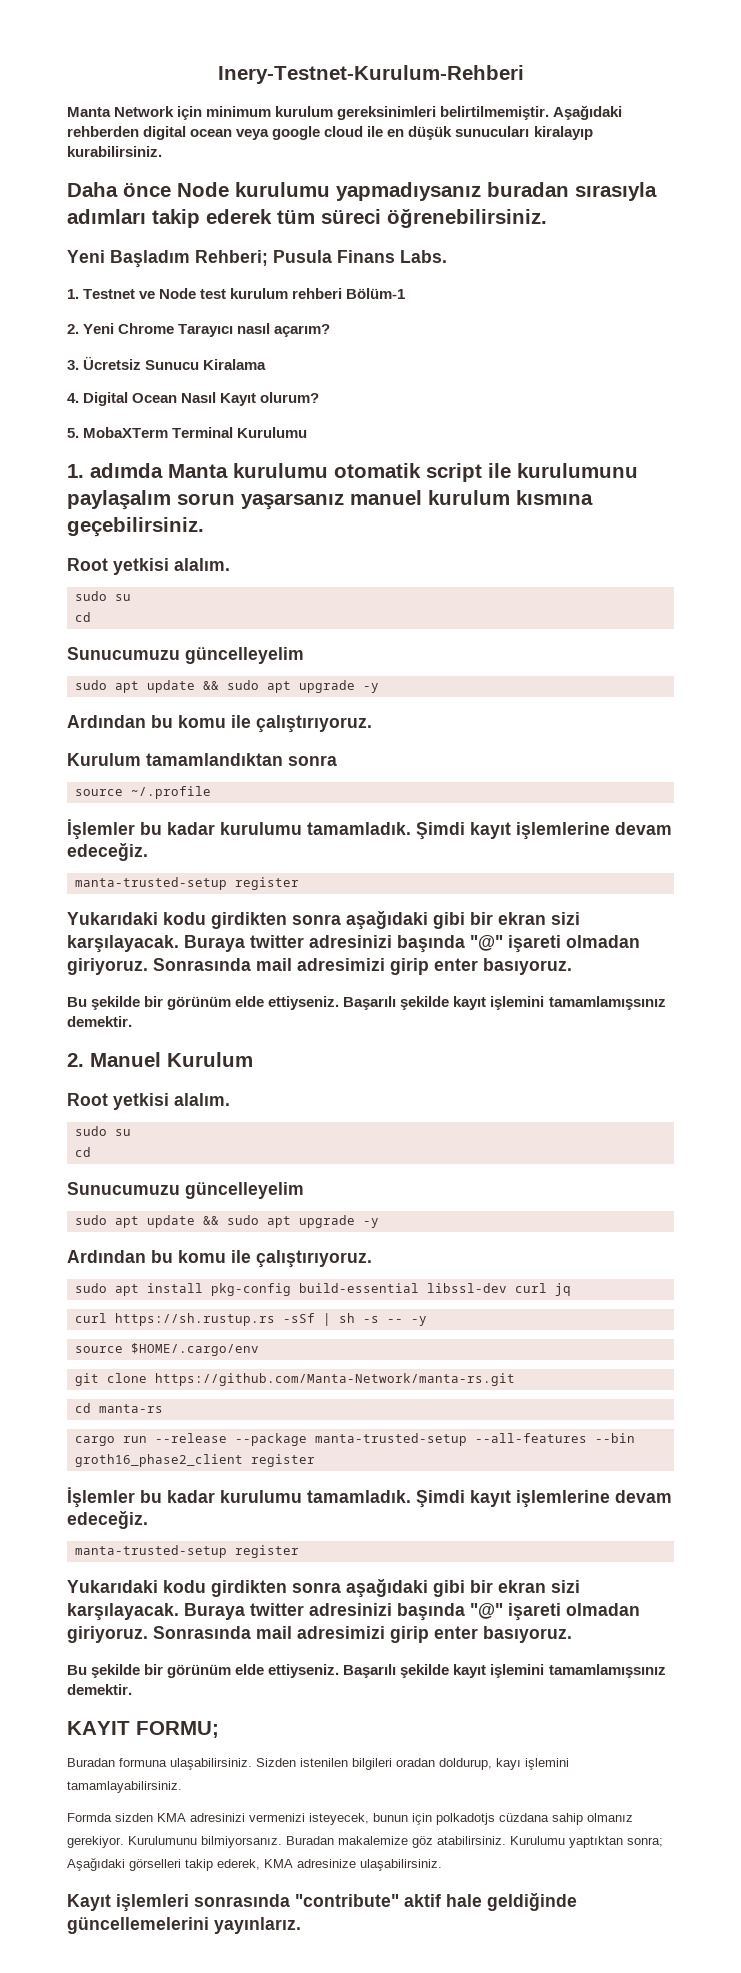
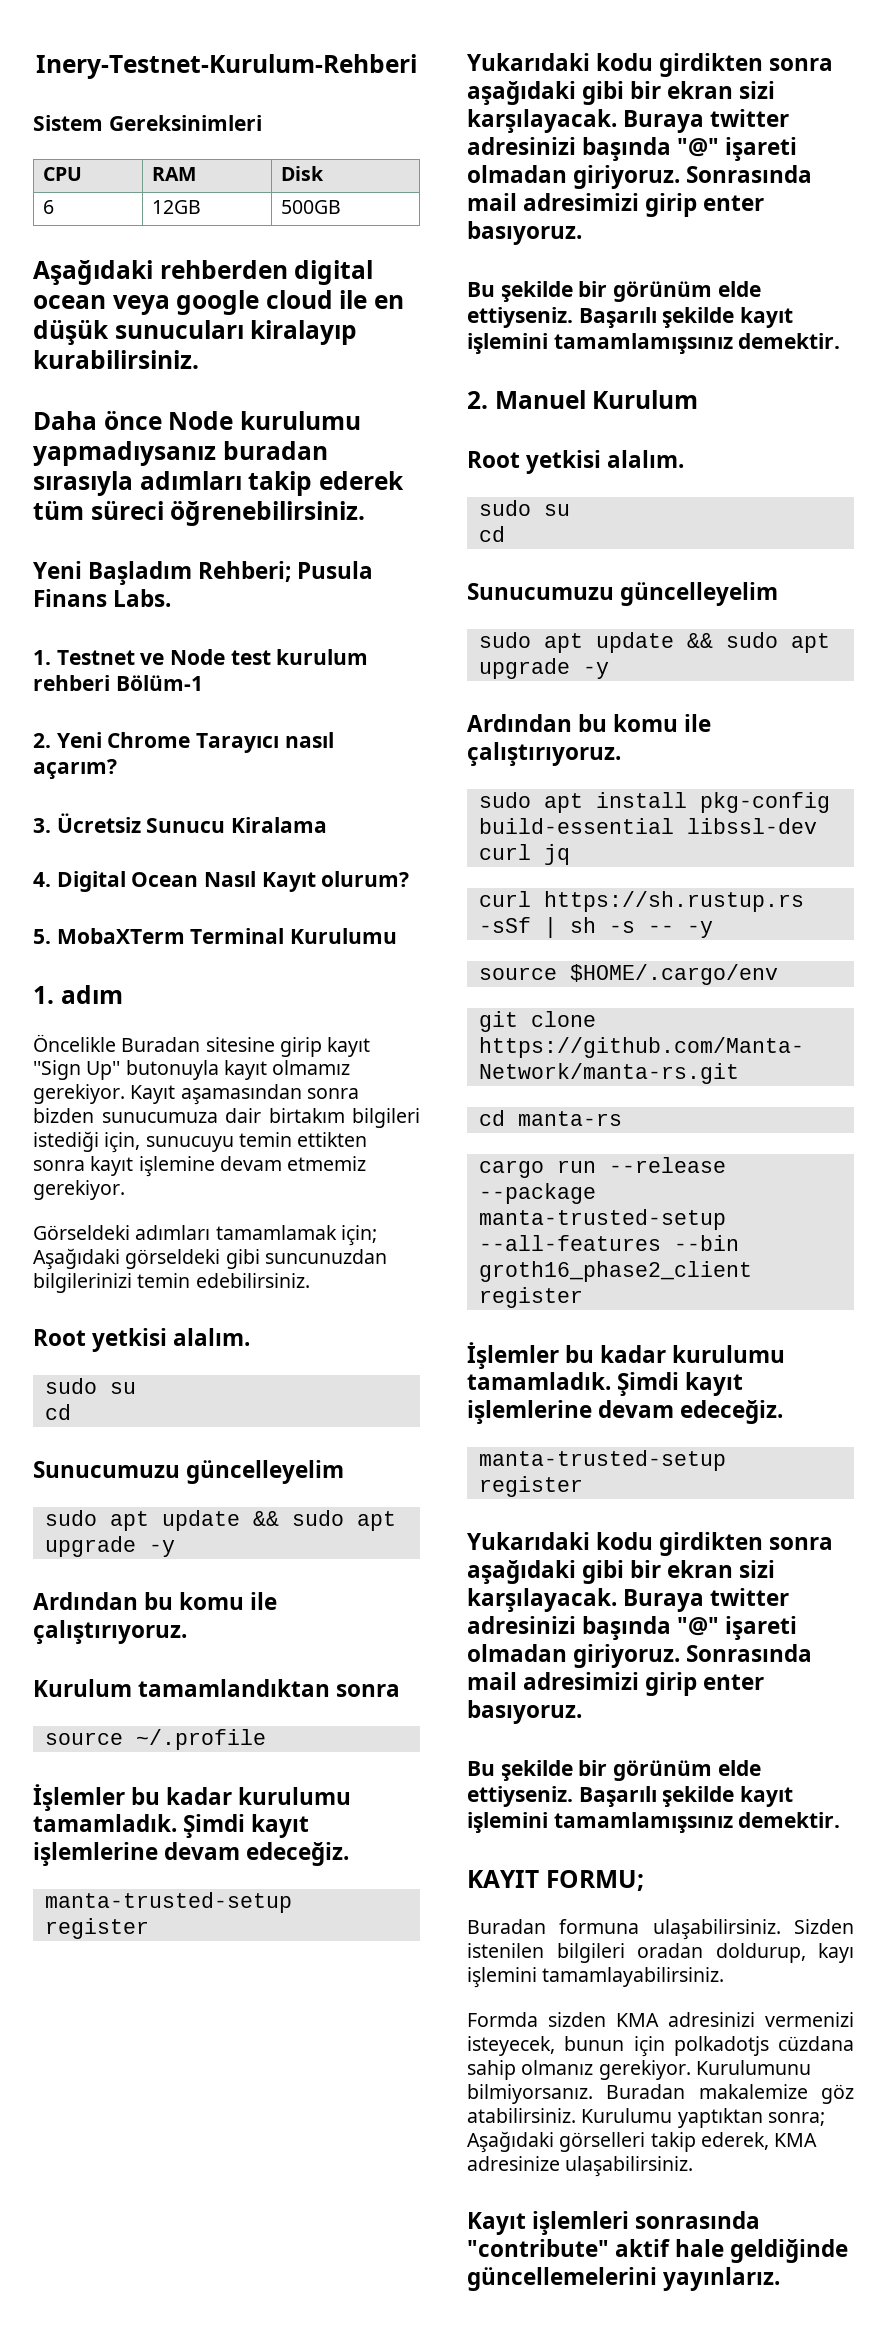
- Manta Network için minimum kurulum gereksinimleri belirtilmemiştir. Aşağıdaki rehberden digital ocean veya google cloud ile en düşük sunucuları kiralayıp kurabilirsiniz.
+ Sistem Gereksinimleri
+ CPU | RAM | Disk
+ 6 | 12GB | 500GB
+ Aşağıdaki rehberden digital ocean veya google cloud ile en düşük sunucuları kiralayıp kurabilirsiniz.
- 1. adımda Manta kurulumu otomatik script ile kurulumunu paylaşalım sorun yaşarsanız manuel kurulum kısmına geçebilirsiniz.
+ 1. adım
+ Öncelikle Buradan sitesine girip kayıt ''Sign Up'' butonuyla kayıt olmamız gerekiyor. Kayıt aşamasından sonra bizden sunucumuza dair birtakım bilgileri istediği için, sunucuyu temin ettikten sonra kayıt işlemine devam etmemiz gerekiyor.
+ Görseldeki adımları tamamlamak için; Aşağıdaki görseldeki gibi suncunuzdan bilgilerinizi temin edebilirsiniz.

